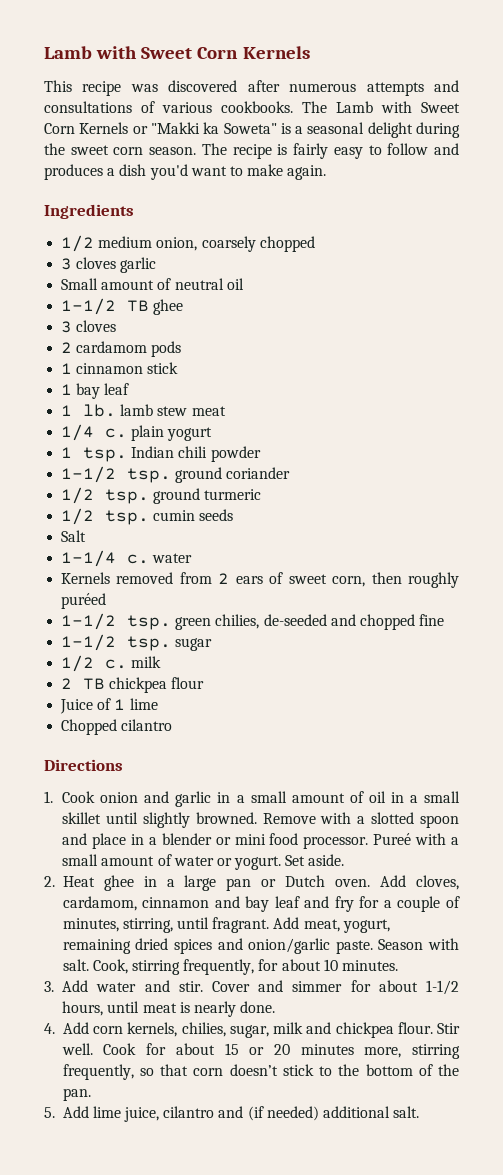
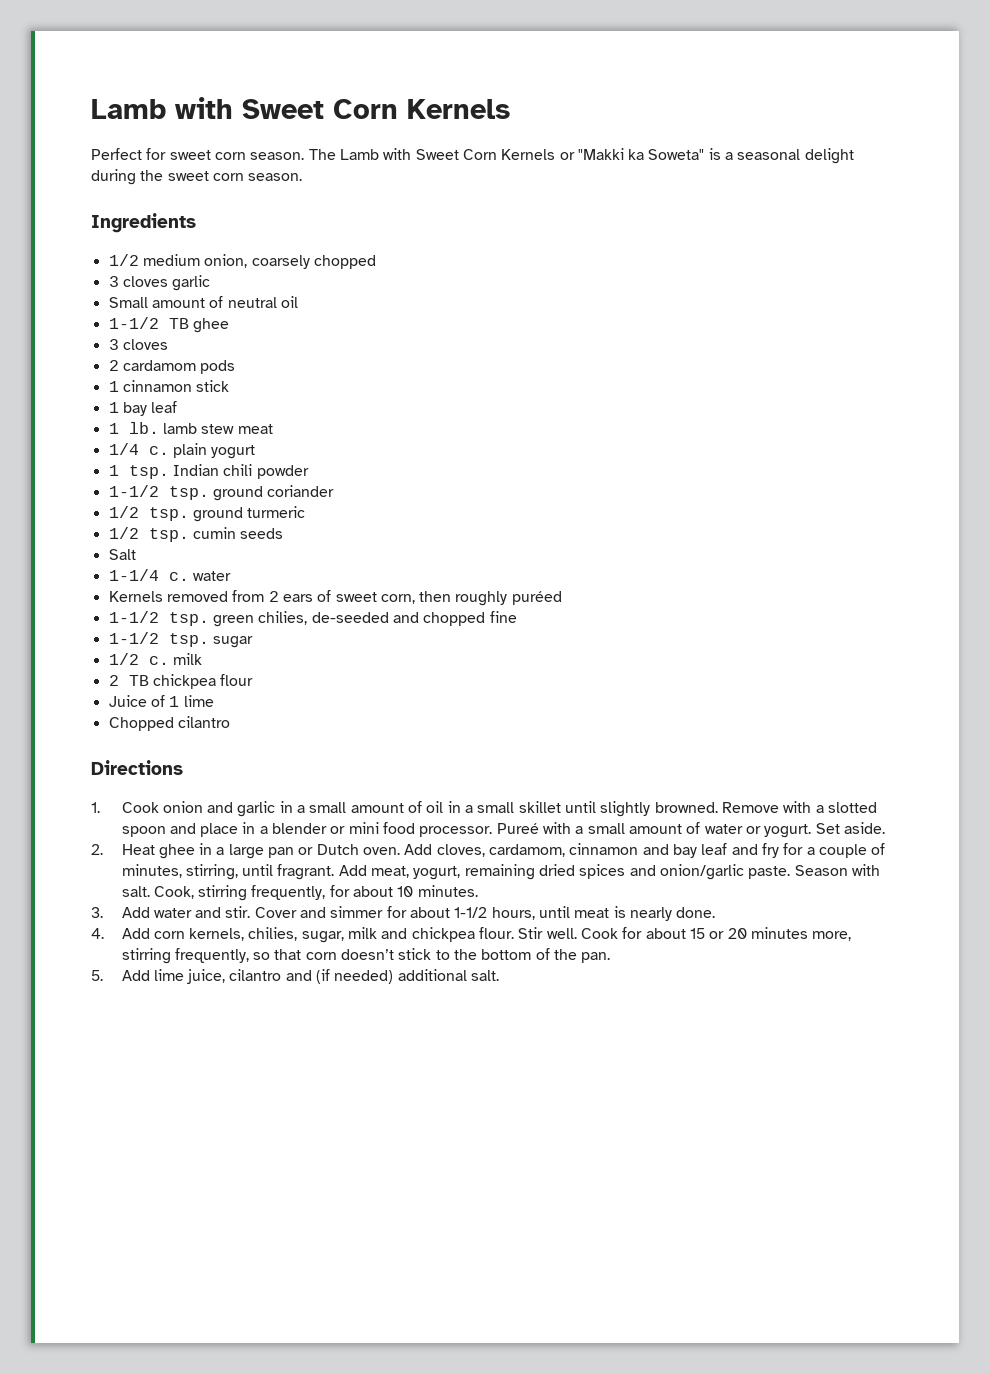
- This recipe was discovered after numerous attempts and consultations of various cookbooks.
+ Perfect for sweet corn season.
- The recipe is fairly easy to follow and produces a dish you'd want to make again.

